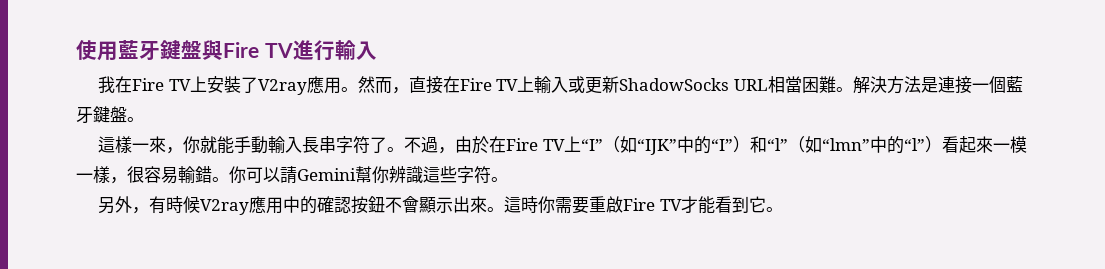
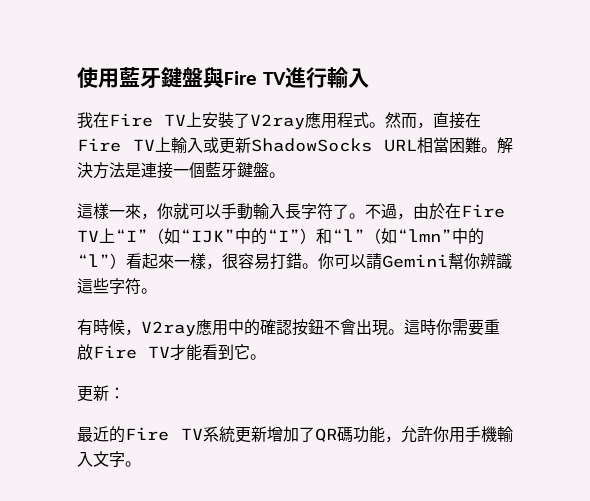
- 我在Fire TV上安裝了V2ray應用。
+ 我在Fire TV上安裝了V2ray應用程式。
- 這樣一來，你就能手動輸入長串字符了。
+ 這樣一來，你就可以手動輸入長字符了。
- 不過，由於在Fire TV上“I”（如“IJK”中的“I”）和“l”（如“lmn”中的“l”）看起來一模一樣，很容易輸錯。
+ 不過，由於在Fire TV上“I”（如“IJK”中的“I”）和“l”（如“lmn”中的“l”）看起來一樣，很容易打錯。
- 另外，有時候V2ray應用中的確認按鈕不會顯示出來。
+ 有時候，V2ray應用中的確認按鈕不會出現。
+ 更新：
+ 最近的Fire TV系統更新增加了QR碼功能，允許你用手機輸入文字。

